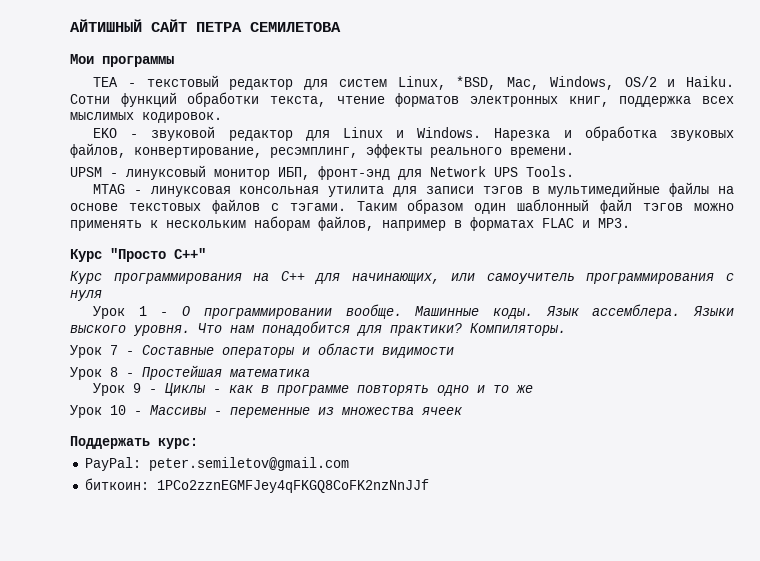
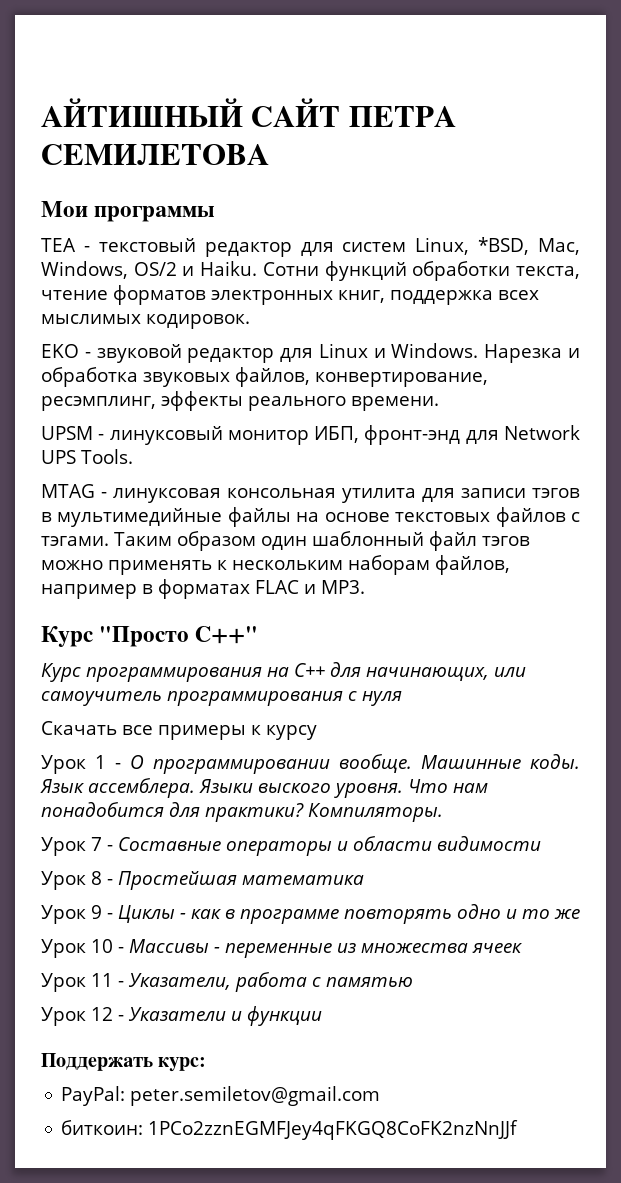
+ Скачать все примеры к курсу
+ Урок 11 - Указатели, работа с памятью
+ Урок 12 - Указатели и функции

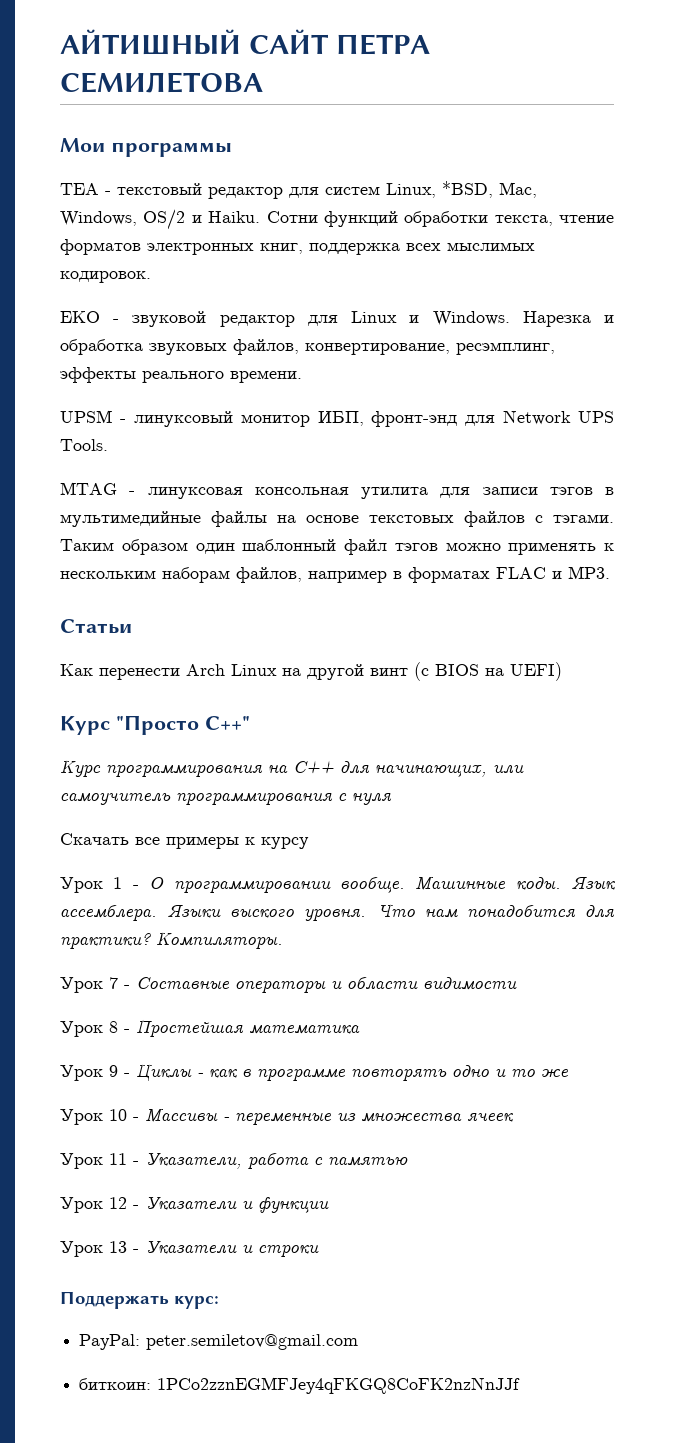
+ Статьи
+ Как перенести Arch Linux на другой винт (с BIOS на UEFI)
+ Урок 13 - Указатели и строки

